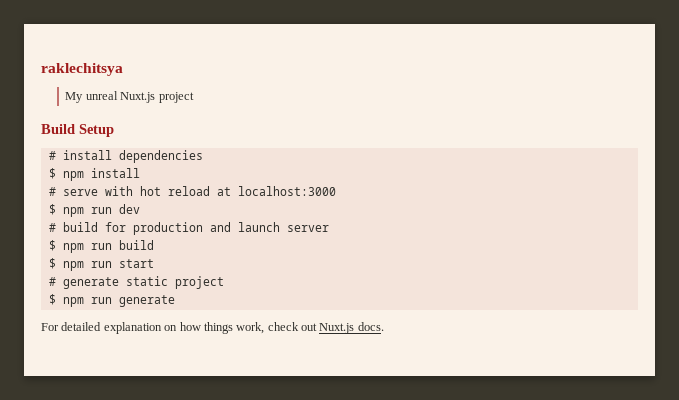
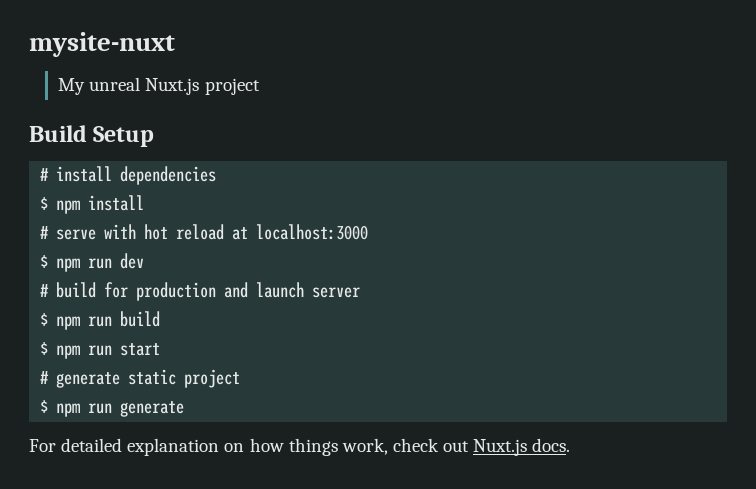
- raklechitsya
+ mysite-nuxt

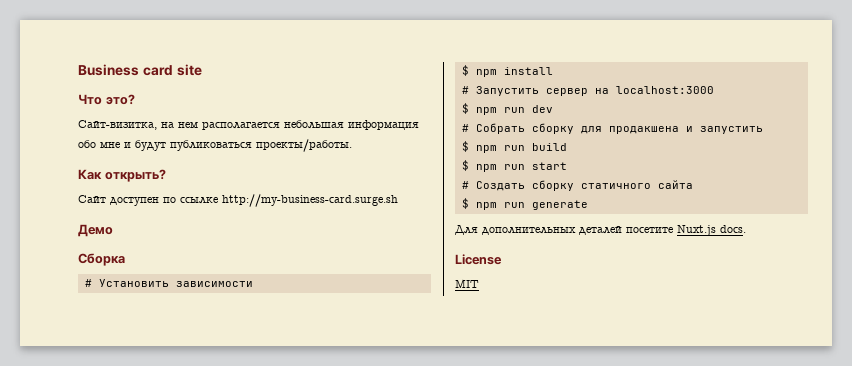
- mysite-nuxt
- My unreal Nuxt.js project
- Build Setup
- # install dependencies
+ Business card site
+ Что это?
+ Сайт-визитка, на нем располагается небольшая информация обо мне и будут публиковаться проекты/работы.
+ Как открыть?
+ Сайт доступен по ссылке http://my-business-card.surge.sh
+ Демо
+ Сборка
+ # Установить зависимости
- # serve with hot reload at localhost:3000
+ # Запустить сервер на localhost:3000
- # build for production and launch server
+ # Собрать сборку для продакшена и запустить
- # generate static project
+ # Создать сборку статичного сайта
- For detailed explanation on how things work, check out Nuxt.js docs.
+ Для дополнительных деталей посетите Nuxt.js docs.
+ License
+ MIT

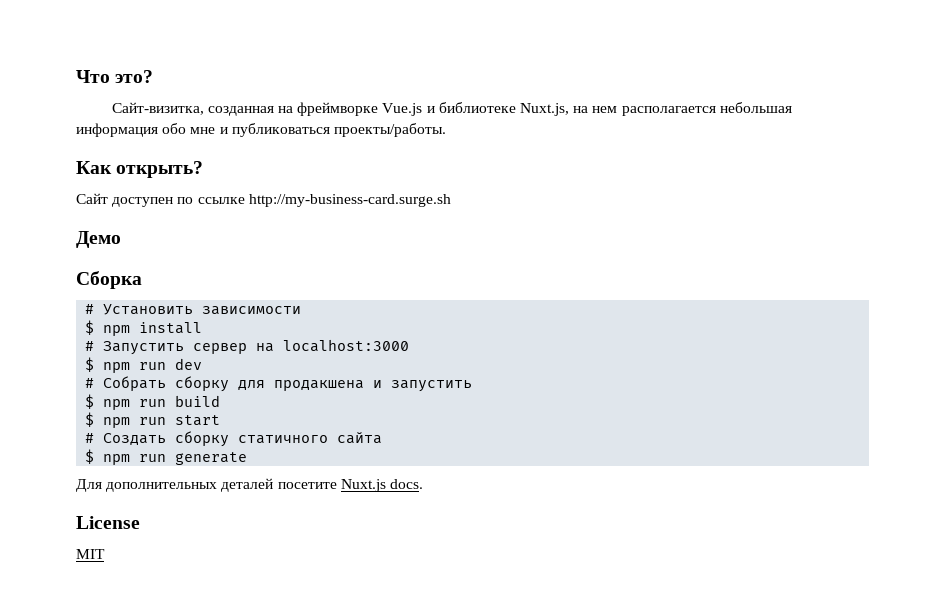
- Business card site
- Сайт-визитка, на нем располагается небольшая информация обо мне и будут публиковаться проекты/работы.
+ Сайт-визитка, созданная на фреймворке Vue.js и библиотеке Nuxt.js, на нем располагается небольшая информация обо мне и публиковаться проекты/работы.

